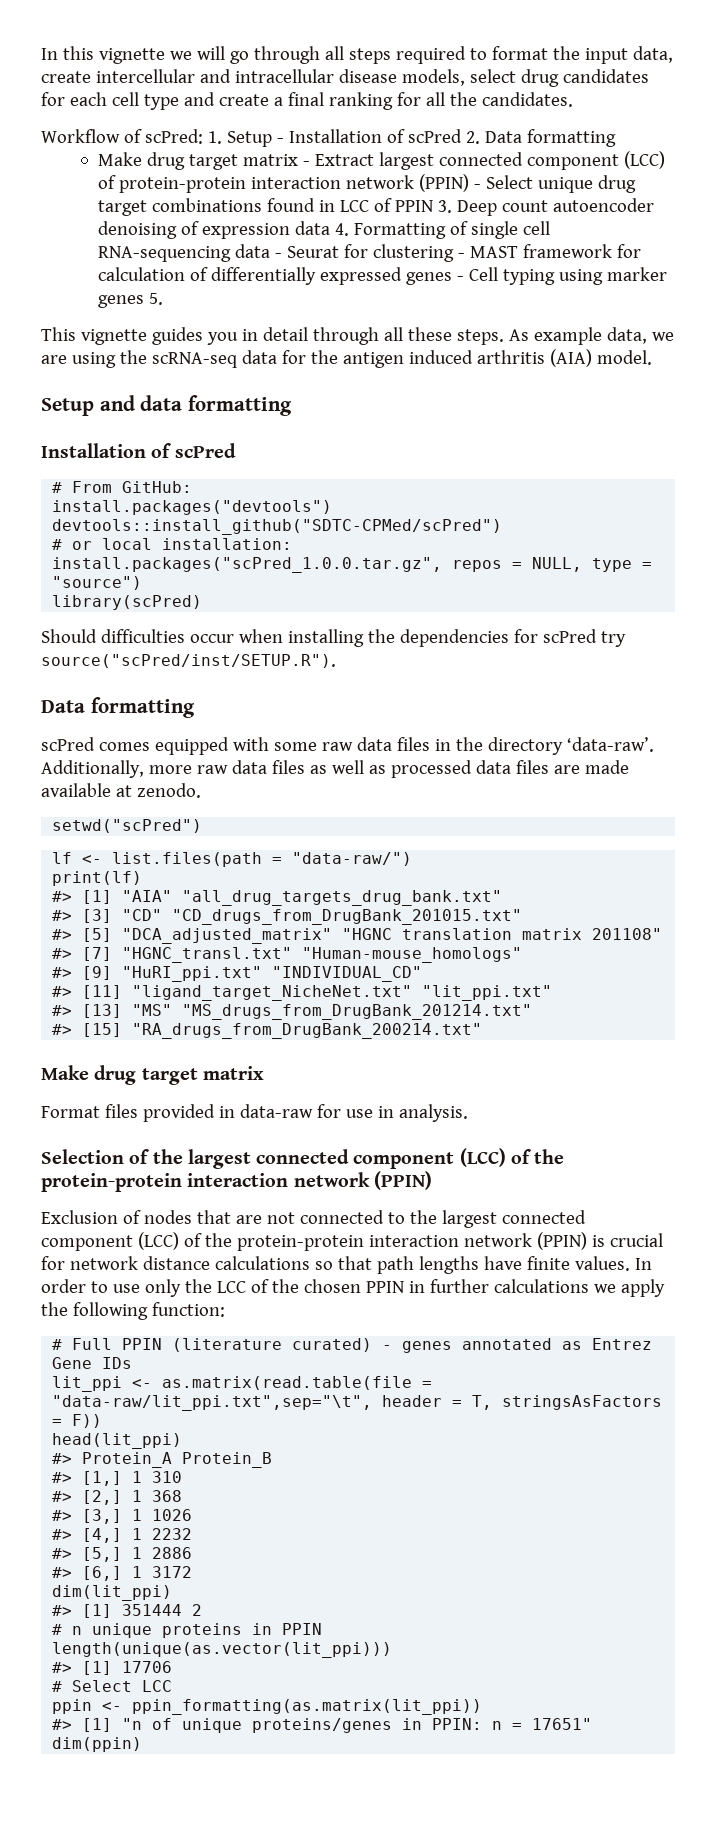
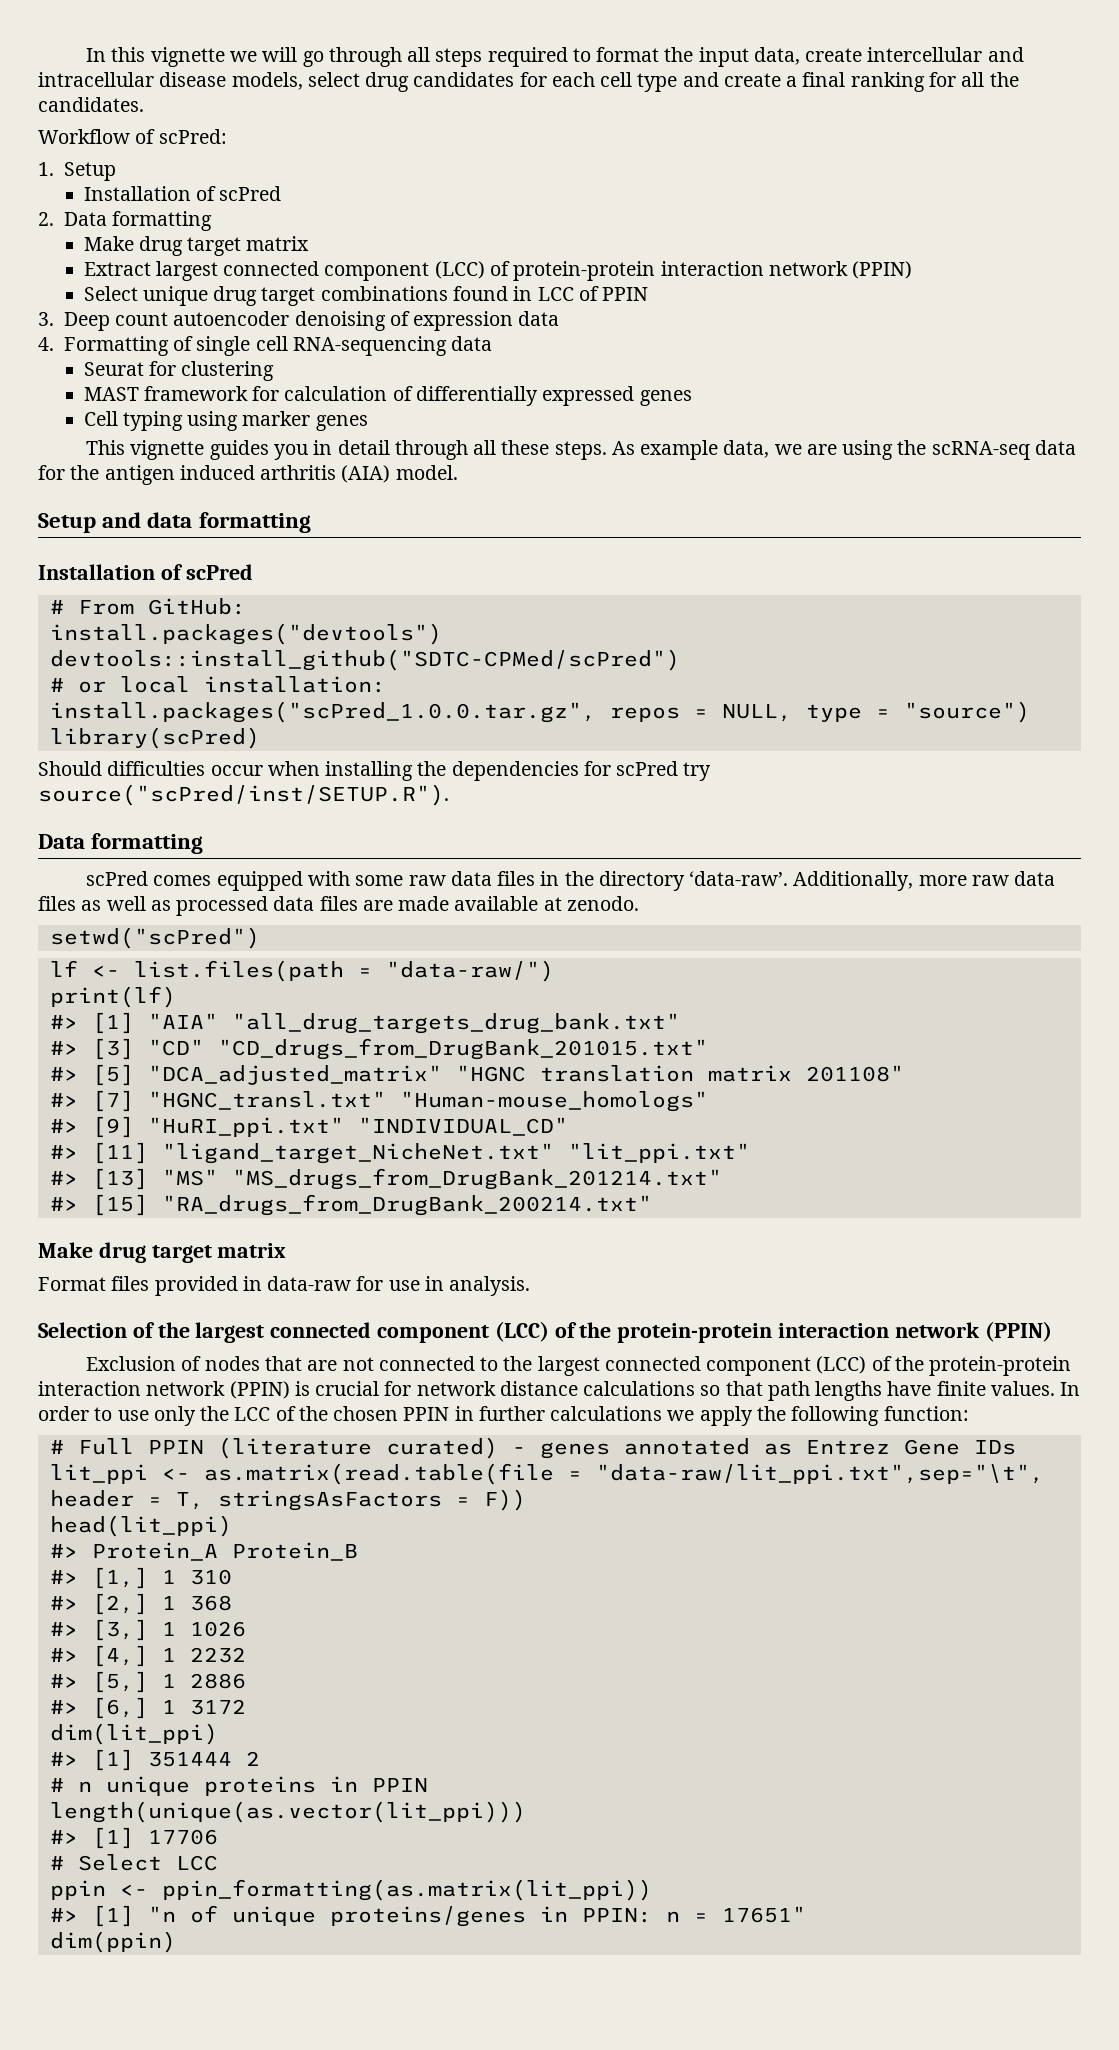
- Workflow of scPred: 1. Setup - Installation of scPred 2. Data formatting
- Make drug target matrix - Extract largest connected component (LCC) of protein-protein interaction network (PPIN) - Select unique drug target combinations found in LCC of PPIN 3. Deep count autoencoder denoising of expression data 4. Formatting of single cell RNA-sequencing data - Seurat for clustering - MAST framework for calculation of differentially expressed genes - Cell typing using marker genes 5.
+ Workflow of scPred:
+ 1. Setup
+ Installation of scPred
+ 2. Data formatting
+ Make drug target matrix
+ Extract largest connected component (LCC) of protein-protein interaction network (PPIN)
+ Select unique drug target combinations found in LCC of PPIN
+ 3. Deep count autoencoder denoising of expression data
+ 4. Formatting of single cell RNA-sequencing data
+ Seurat for clustering
+ MAST framework for calculation of differentially expressed genes
+ Cell typing using marker genes

